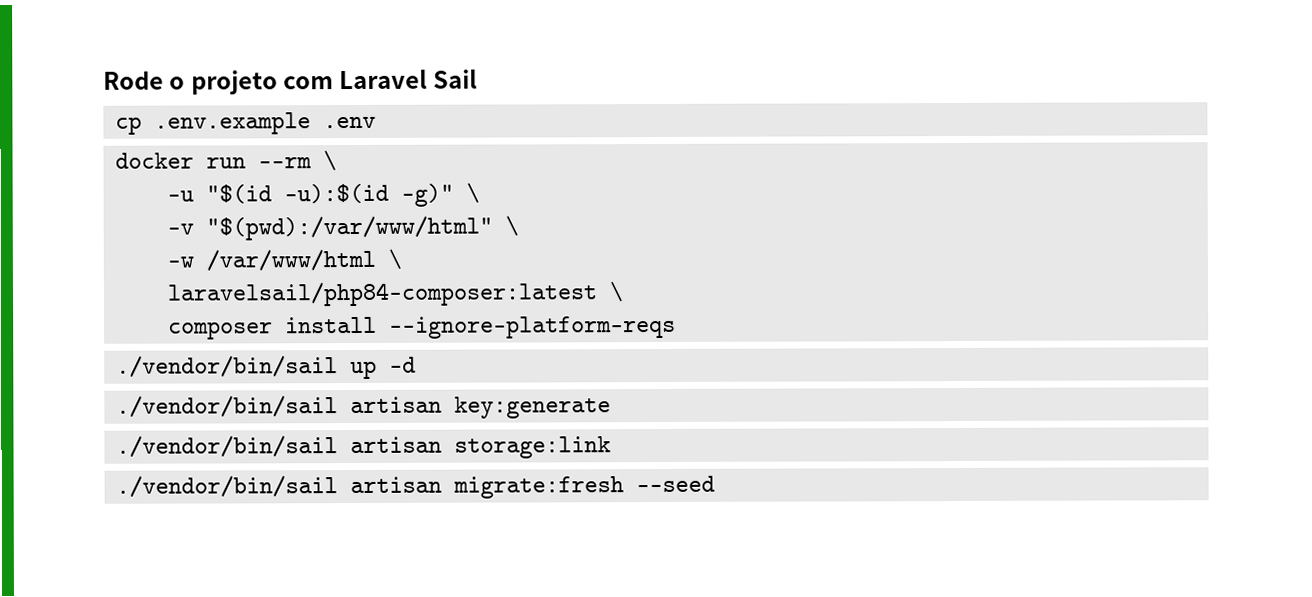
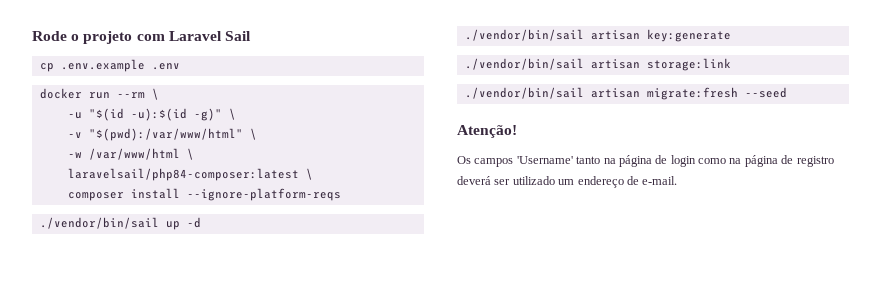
+ Atenção!
+ Os campos 'Username' tanto na página de login como na página de registro deverá ser utilizado um endereço de e-mail.

